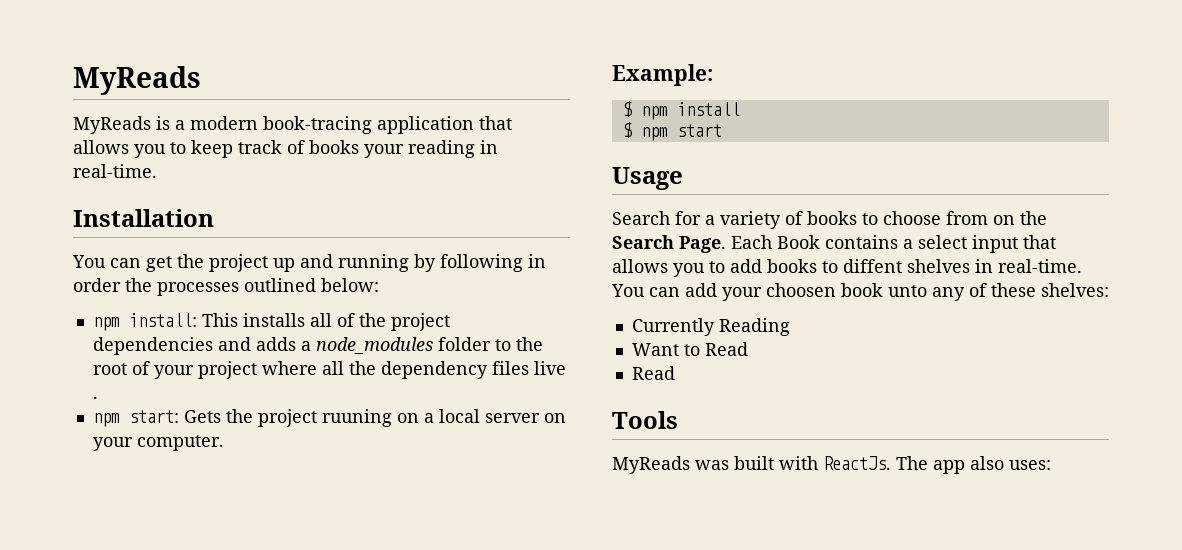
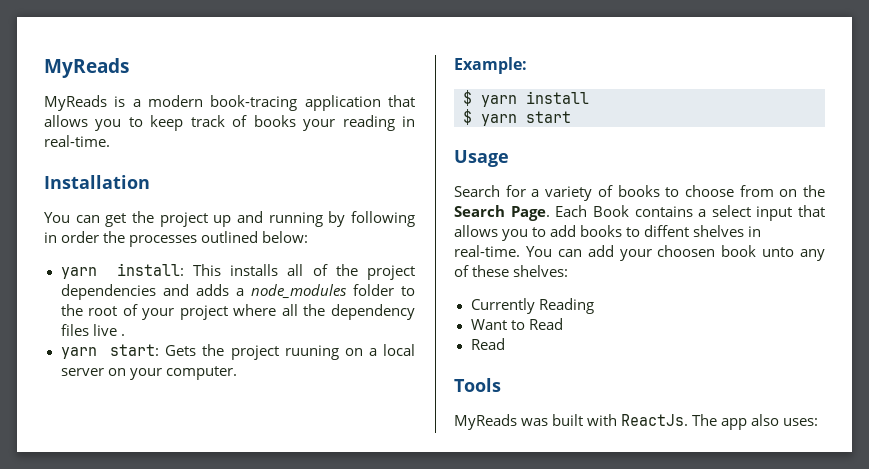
- npm install: This installs all of the project dependencies and adds a node_modules folder to the root of your project where all the dependency files live .
+ yarn install: This installs all of the project dependencies and adds a node_modules folder to the root of your project where all the dependency files live .
- npm start: Gets the project ruuning on a local server on your computer.
+ yarn start: Gets the project ruuning on a local server on your computer.
- $ npm install
+ $ yarn install
- $ npm start
+ $ yarn start

